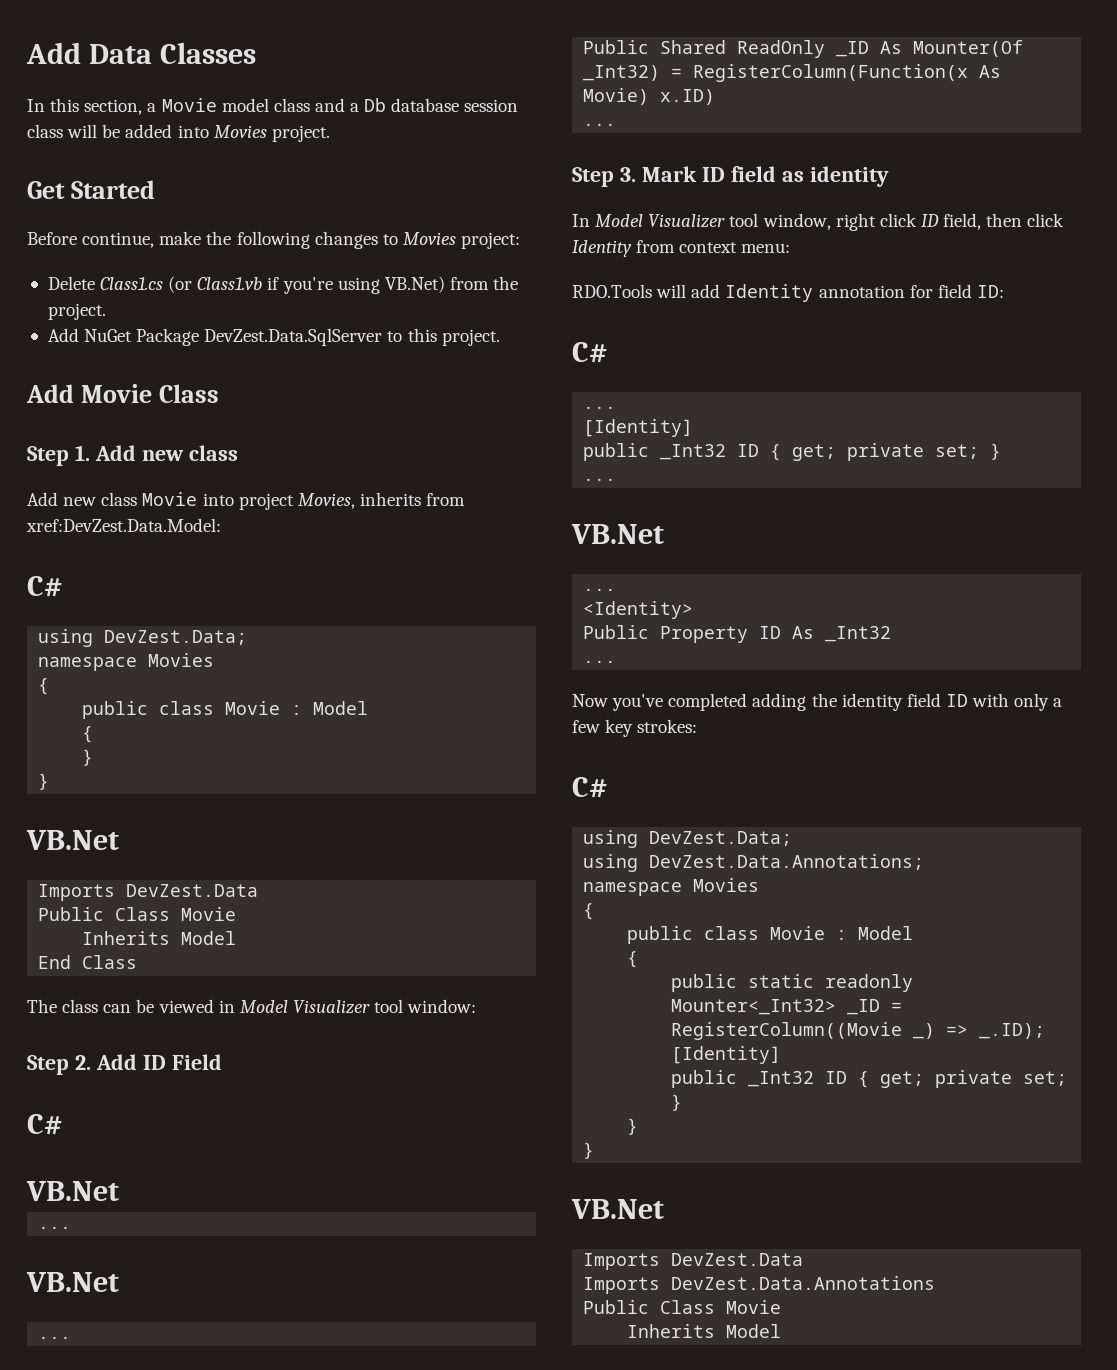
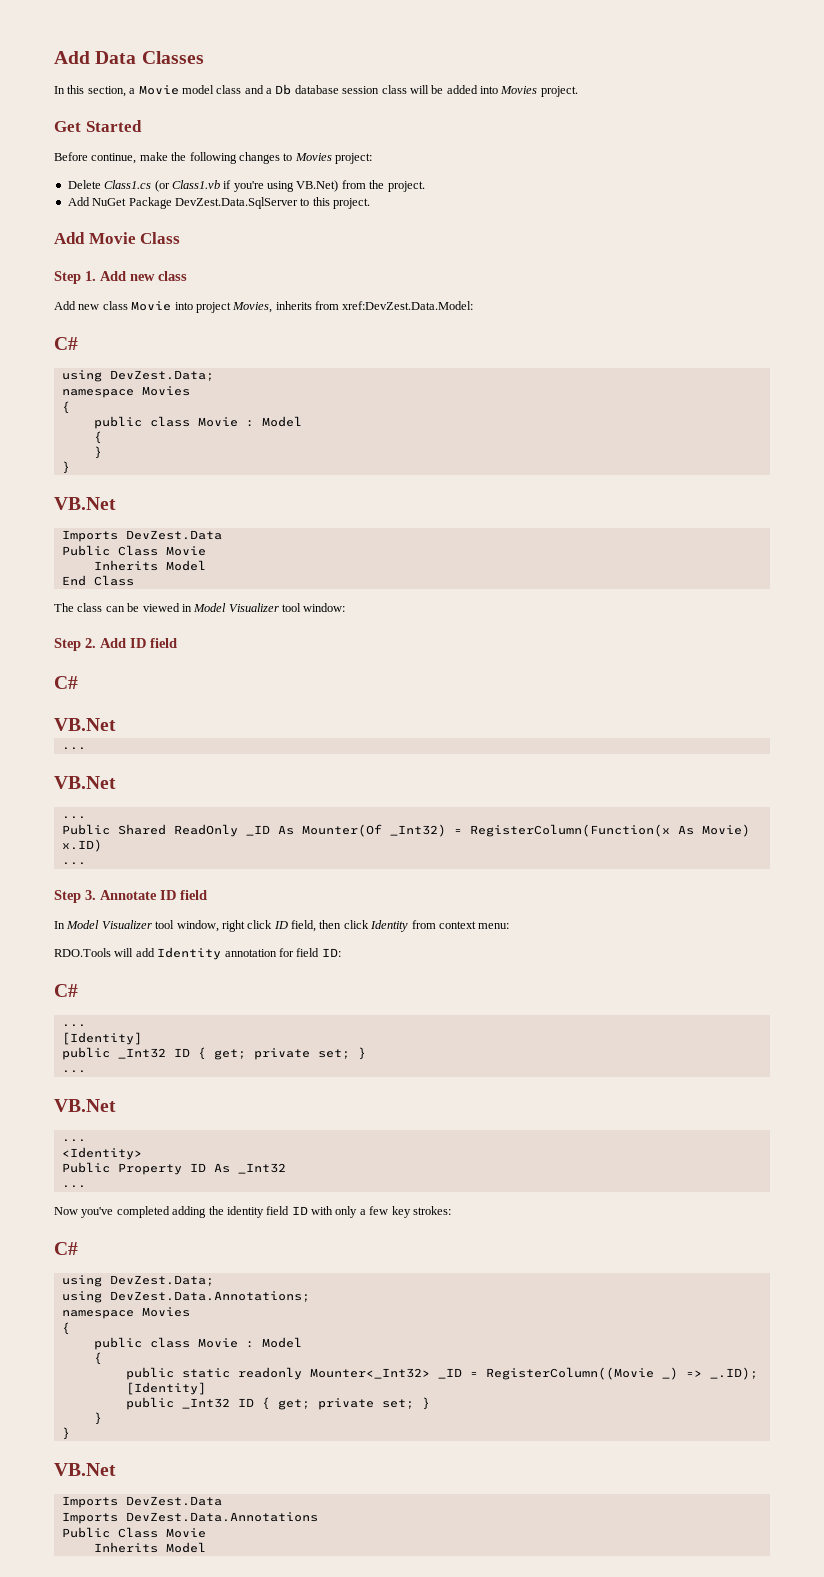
- Step 2. Add ID Field
+ Step 2. Add ID field
- Step 3. Mark ID field as identity
+ Step 3. Annotate ID field

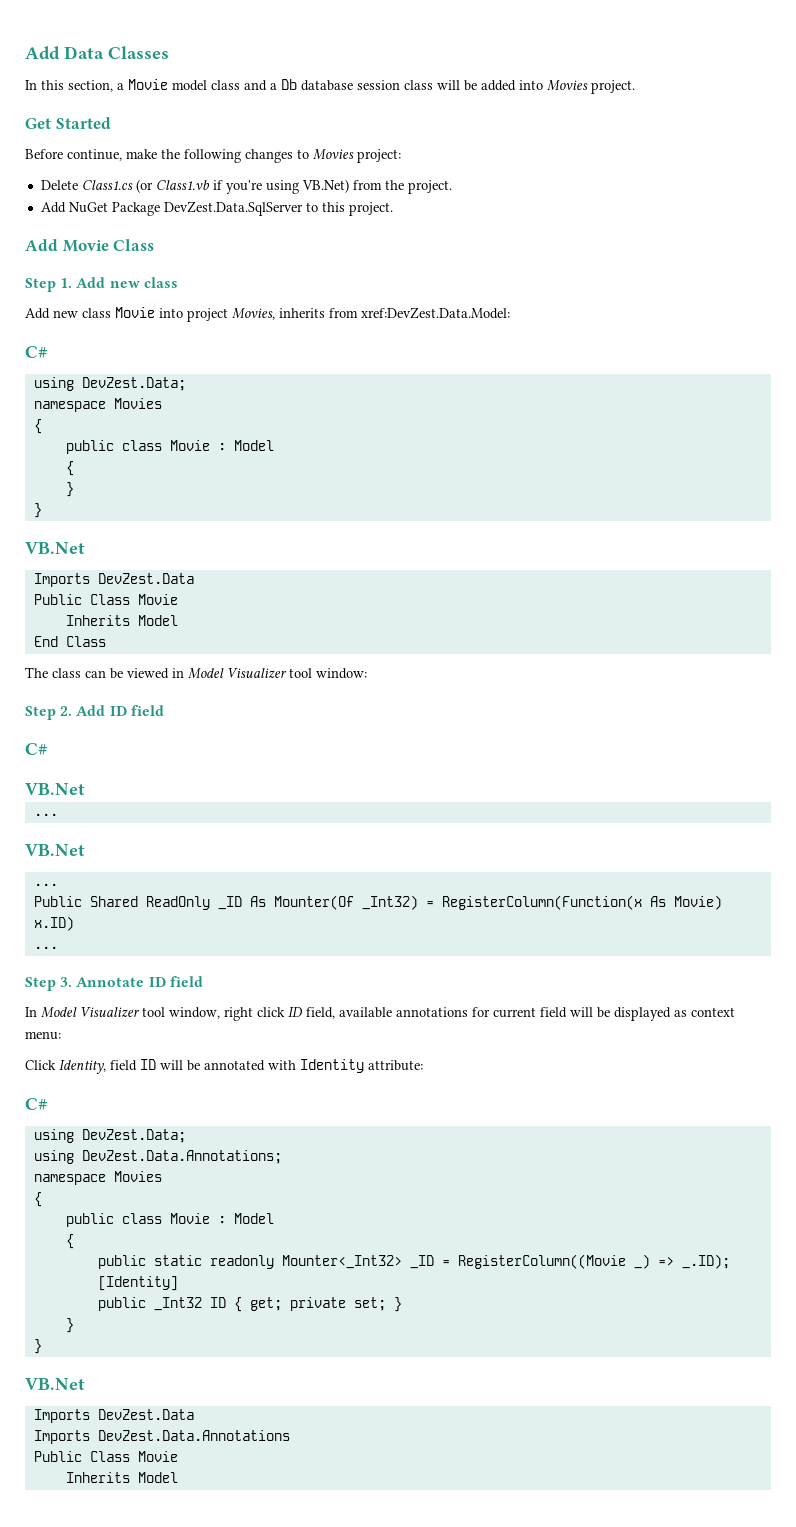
- In Model Visualizer tool window, right click ID field, then click Identity from context menu:
- RDO.Tools will add Identity annotation for field ID:
- C#
- ...
- [Identity]
- public _Int32 ID { get; private set; }
- ...
- VB.Net
- ...
- <Identity>
- Public Property ID As _Int32
- ...
- Now you've completed adding the identity field ID with only a few key strokes:
+ In Model Visualizer tool window, right click ID field, available annotations for current field will be displayed as context menu:
+ Click Identity, field ID will be annotated with Identity attribute:

